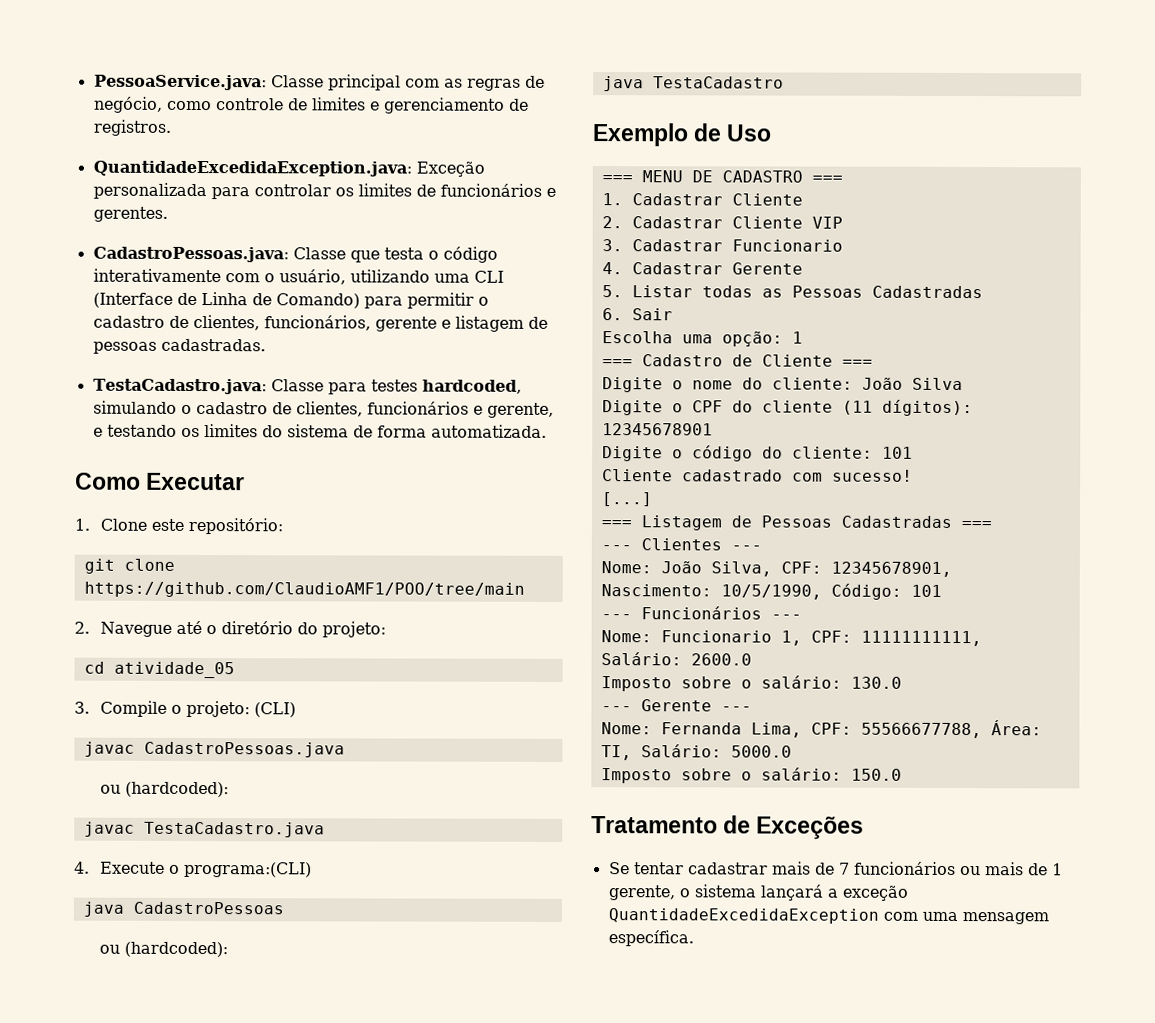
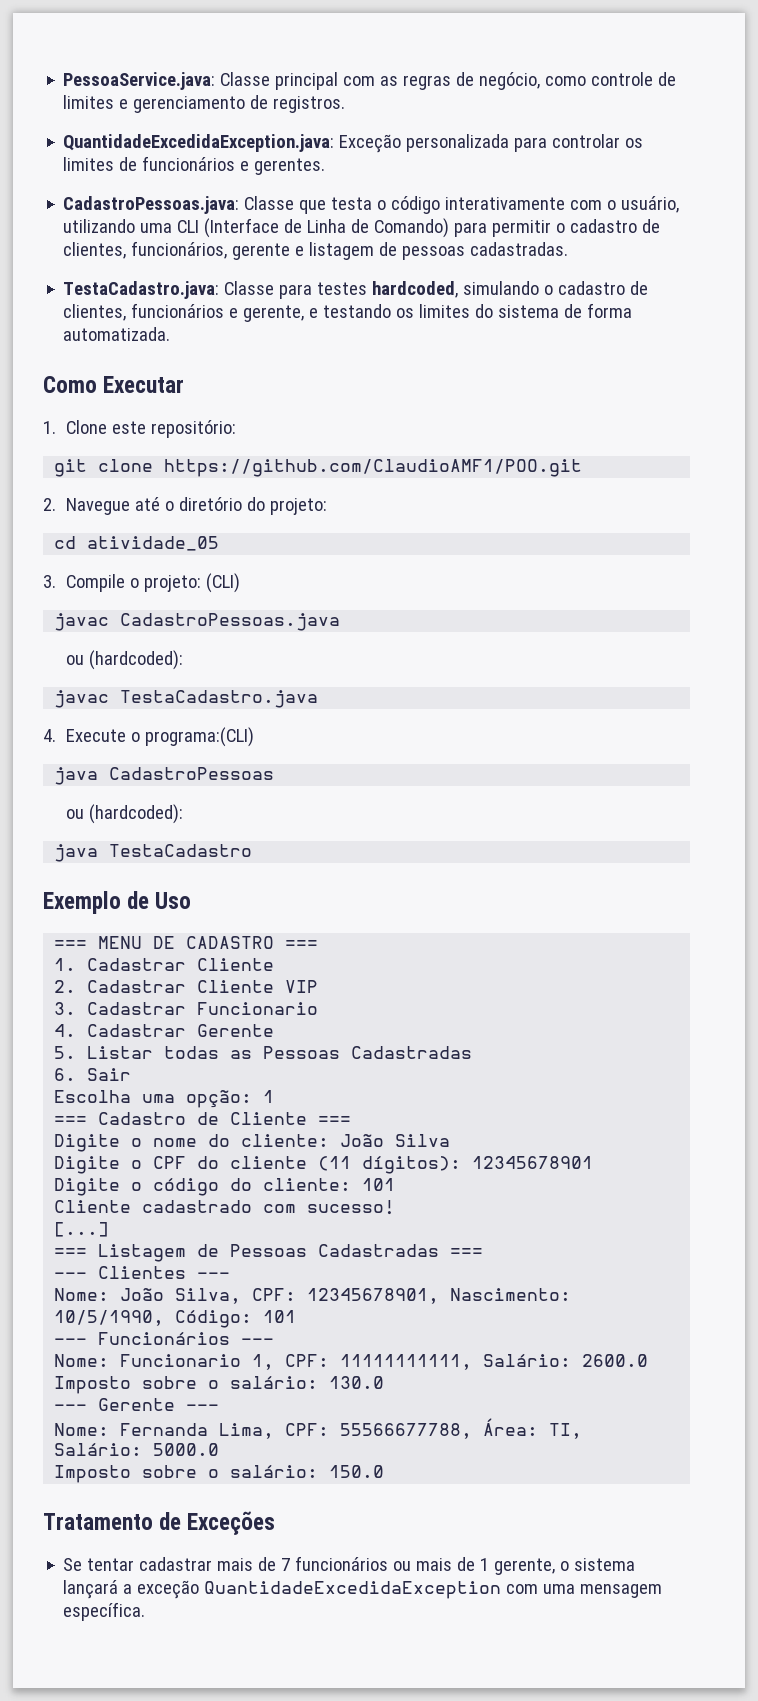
- git clone https://github.com/ClaudioAMF1/POO/tree/main
+ git clone https://github.com/ClaudioAMF1/POO.git

